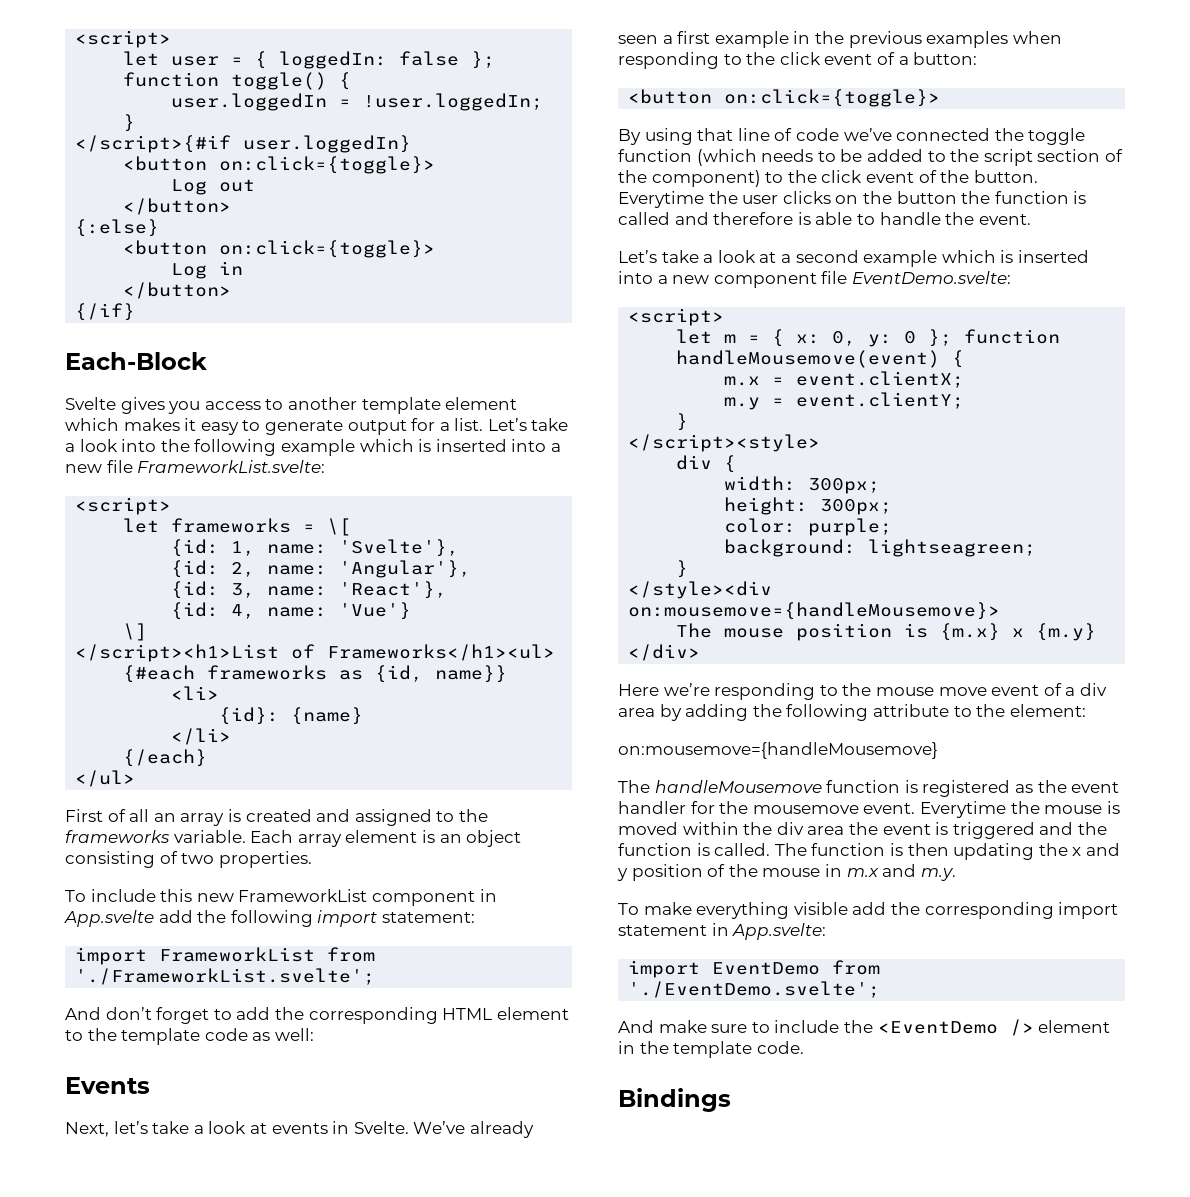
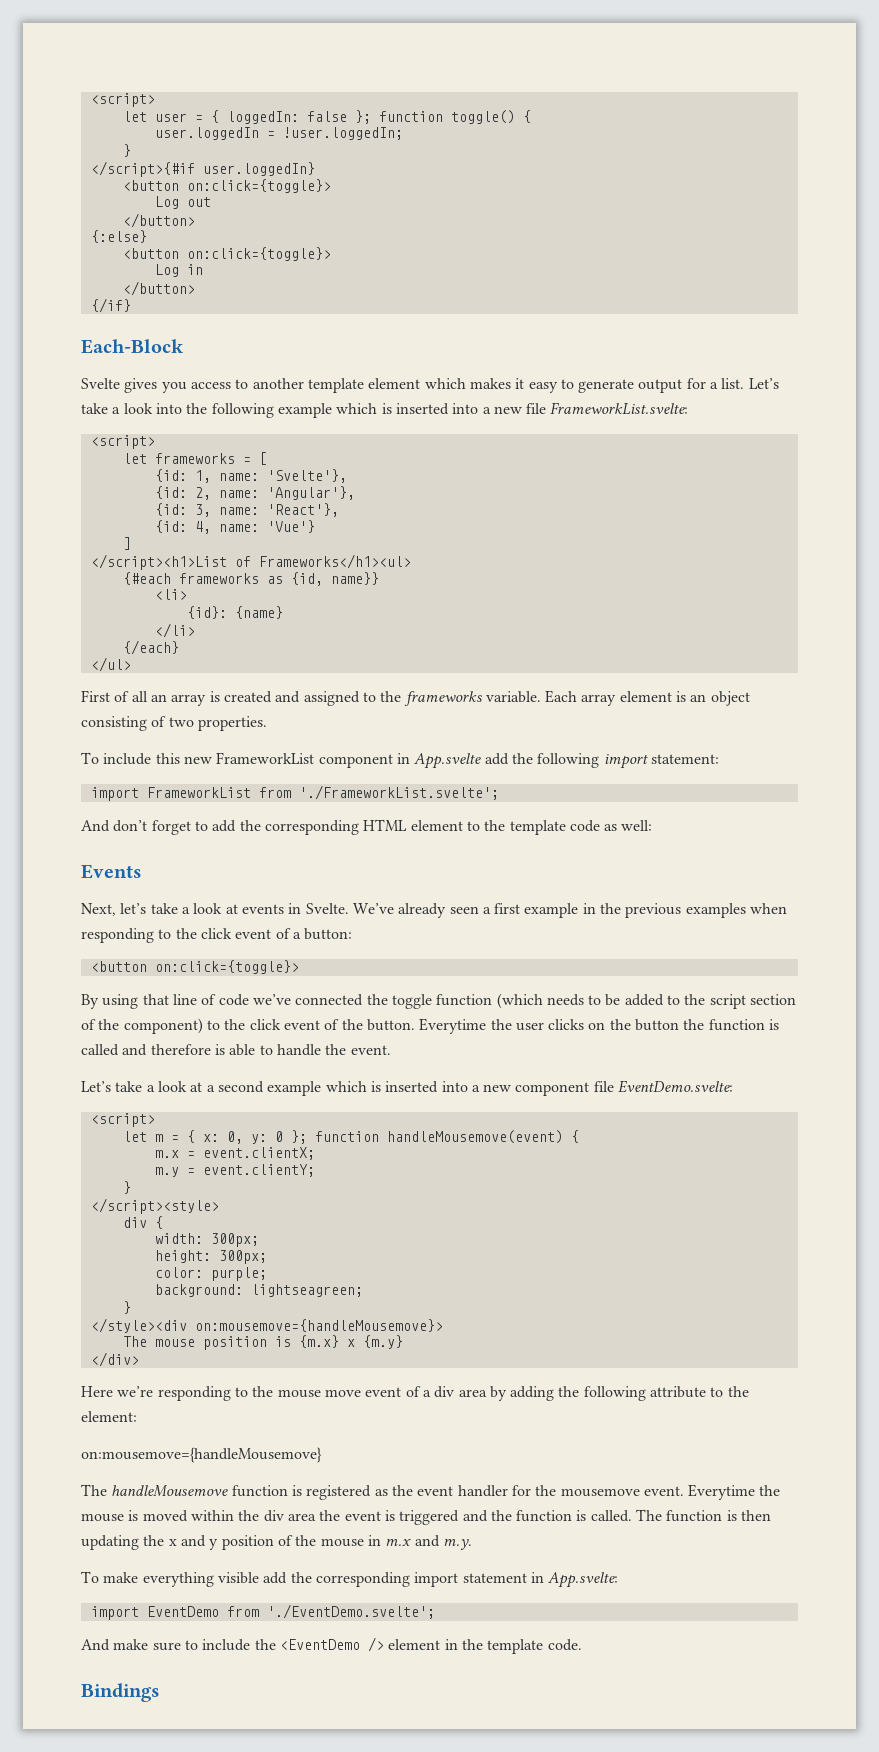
- let frameworks = \[
+ let frameworks = [
- \]
+ ]

